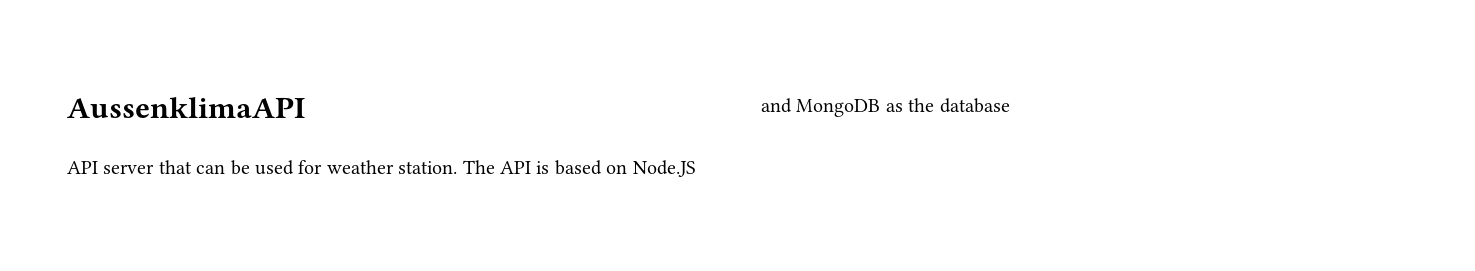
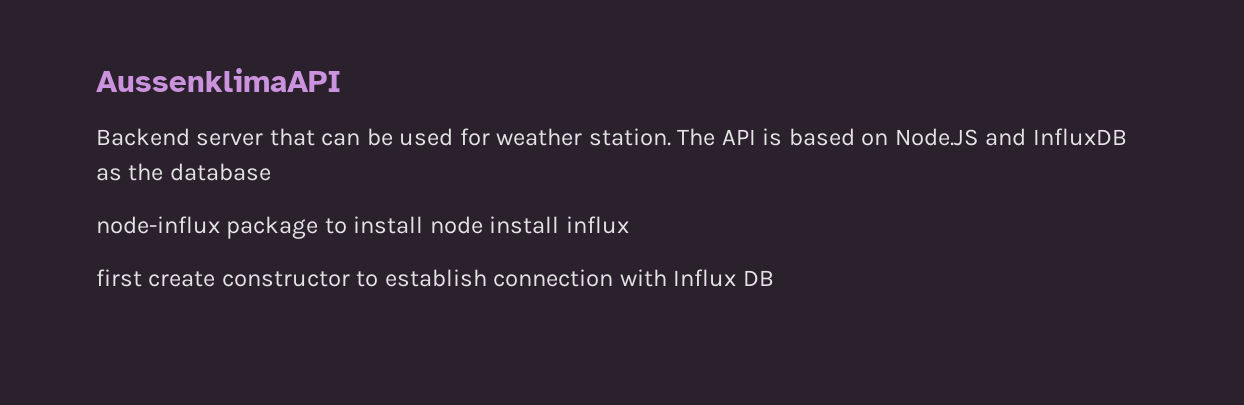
- API server that can be used for weather station.
+ Backend server that can be used for weather station.
- The API is based on Node.JS and MongoDB as the database
+ The API is based on Node.JS and InfluxDB as the database
+ node-influx package to install node install influx
+ first create constructor to establish connection with Influx DB

